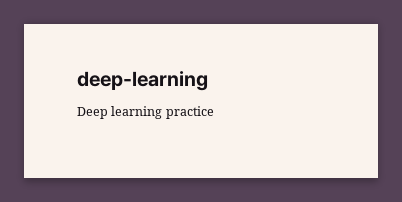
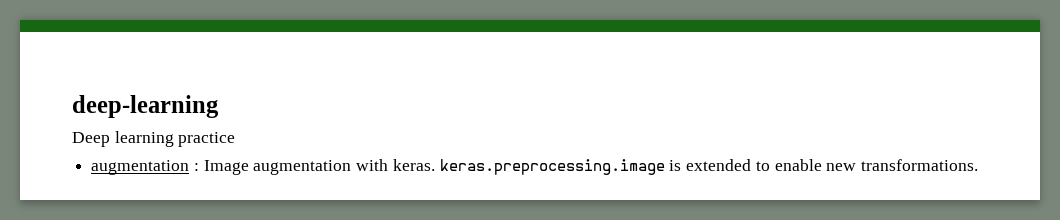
+ augmentation : Image augmentation with keras. keras.preprocessing.image is extended to enable new transformations.

